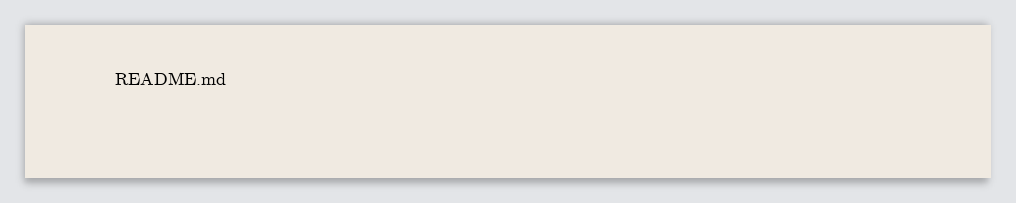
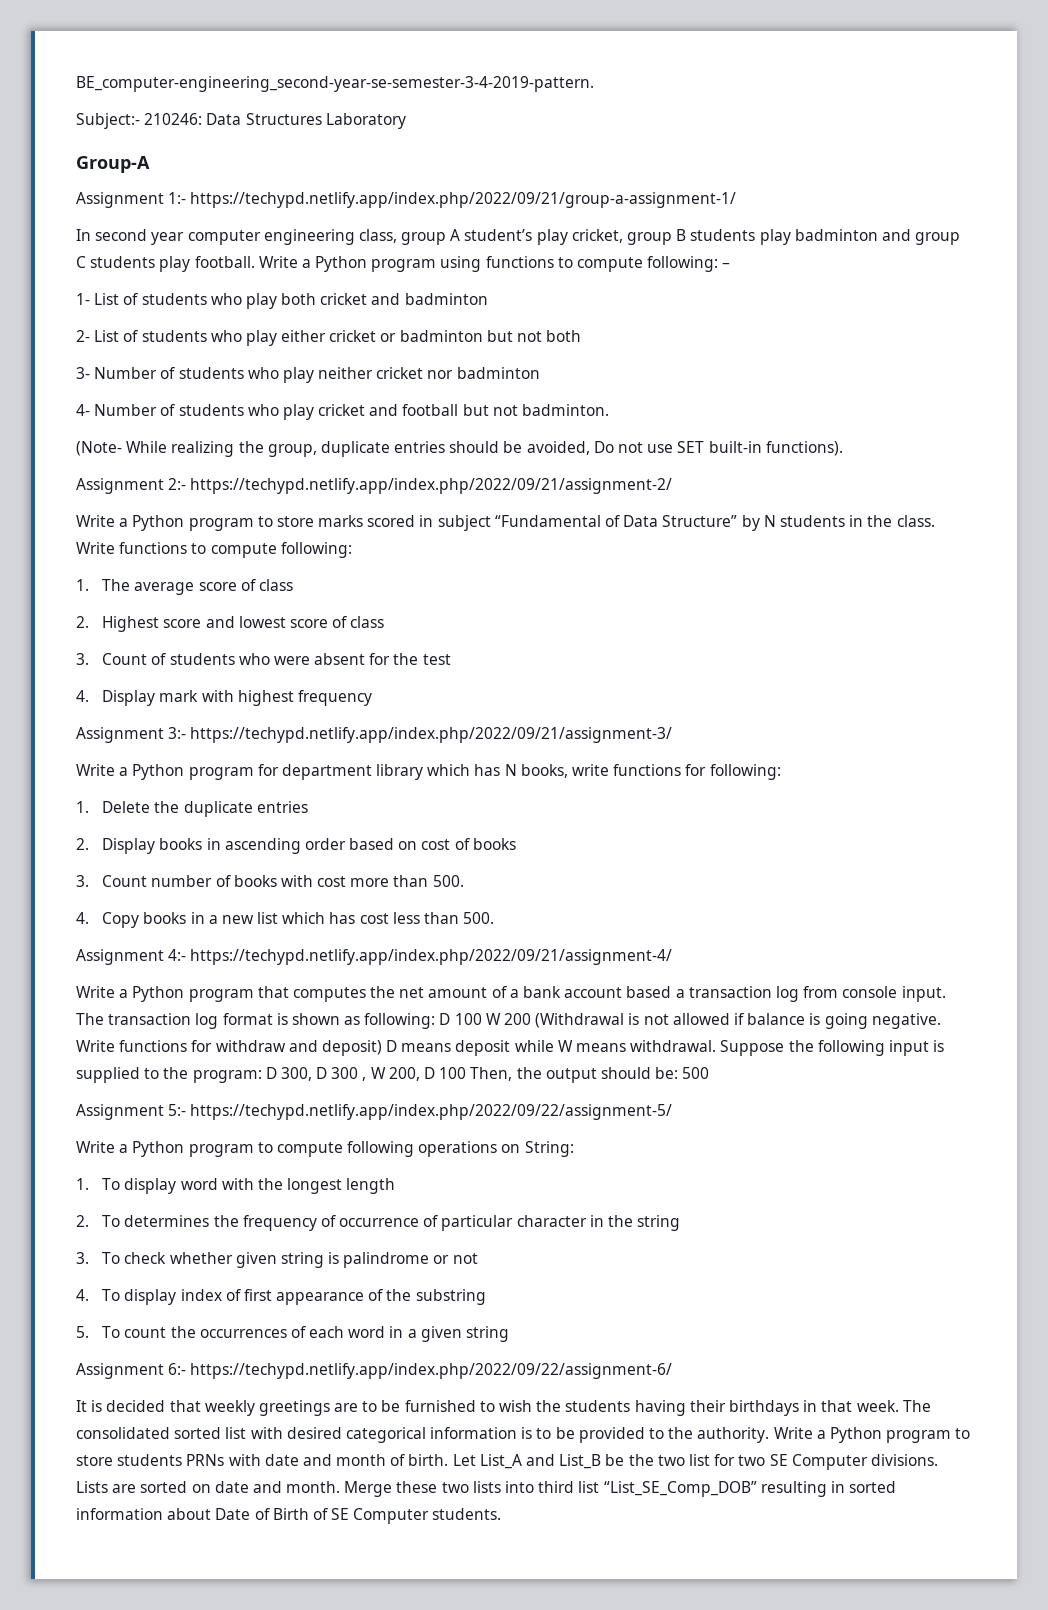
- README.md
+ BE_computer-engineering_second-year-se-semester-3-4-2019-pattern.
+ Subject:- 210246: Data Structures Laboratory
+ Group-A
+ Assignment 1:- https://techypd.netlify.app/index.php/2022/09/21/group-a-assignment-1/
+ In second year computer engineering class, group A student’s play cricket, group B students play badminton and group C students play football. Write a Python program using functions to compute following: –
+ 1- List of students who play both cricket and badminton
+ 2- List of students who play either cricket or badminton but not both
+ 3- Number of students who play neither cricket nor badminton
+ 4- Number of students who play cricket and football but not badminton.
+ (Note- While realizing the group, duplicate entries should be avoided, Do not use SET built-in functions).
+ Assignment 2:- https://techypd.netlify.app/index.php/2022/09/21/assignment-2/
+ Write a Python program to store marks scored in subject “Fundamental of Data Structure” by N students in the class. Write functions to compute following:
+ 1. The average score of class
+ 2. Highest score and lowest score of class
+ 3. Count of students who were absent for the test
+ 4. Display mark with highest frequency
+ Assignment 3:- https://techypd.netlify.app/index.php/2022/09/21/assignment-3/
+ Write a Python program for department library which has N books, write functions for following:
+ 1. Delete the duplicate entries
+ 2. Display books in ascending order based on cost of books
+ 3. Count number of books with cost more than 500.
+ 4. Copy books in a new list which has cost less than 500.
+ Assignment 4:- https://techypd.netlify.app/index.php/2022/09/21/assignment-4/
+ Write a Python program that computes the net amount of a bank account based a transaction log from console input. The transaction log format is shown as following: D 100 W 200 (Withdrawal is not allowed if balance is going negative. Write functions for withdraw and deposit) D means deposit while W means withdrawal. Suppose the following input is supplied to the program: D 300, D 300 , W 200, D 100 Then, the output should be: 500
+ Assignment 5:- https://techypd.netlify.app/index.php/2022/09/22/assignment-5/
+ Write a Python program to compute following operations on String:
+ 1. To display word with the longest length
+ 2. To determines the frequency of occurrence of particular character in the string
+ 3. To check whether given string is palindrome or not
+ 4. To display index of first appearance of the substring
+ 5. To count the occurrences of each word in a given string
+ Assignment 6:- https://techypd.netlify.app/index.php/2022/09/22/assignment-6/
+ It is decided that weekly greetings are to be furnished to wish the students having their birthdays in that week. The consolidated sorted list with desired categorical information is to be provided to the authority. Write a Python program to store students PRNs with date and month of birth. Let List_A and List_B be the two list for two SE Computer divisions. Lists are sorted on date and month. Merge these two lists into third list “List_SE_Comp_DOB” resulting in sorted information about Date of Birth of SE Computer students.

